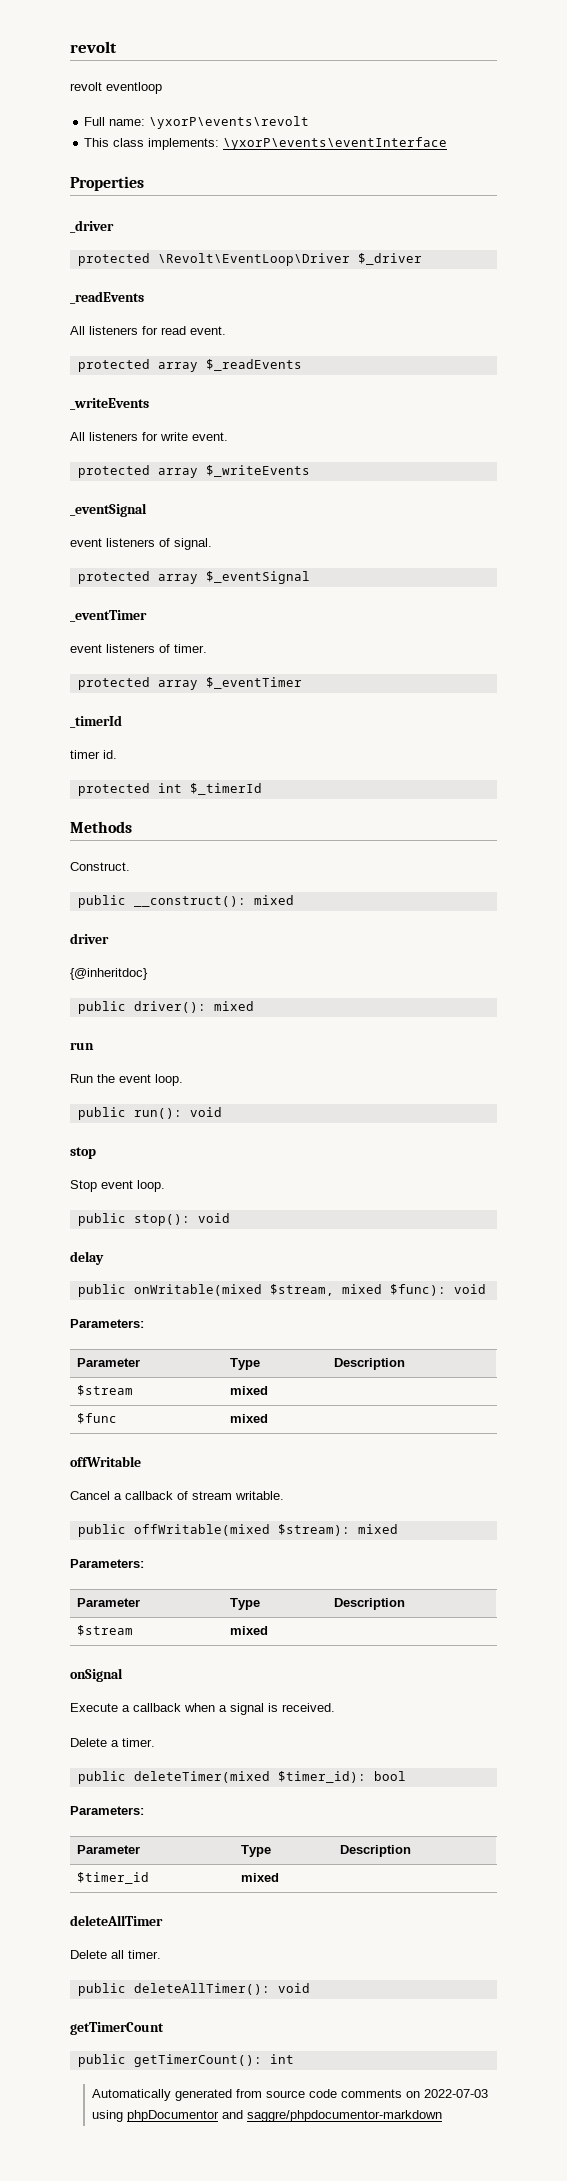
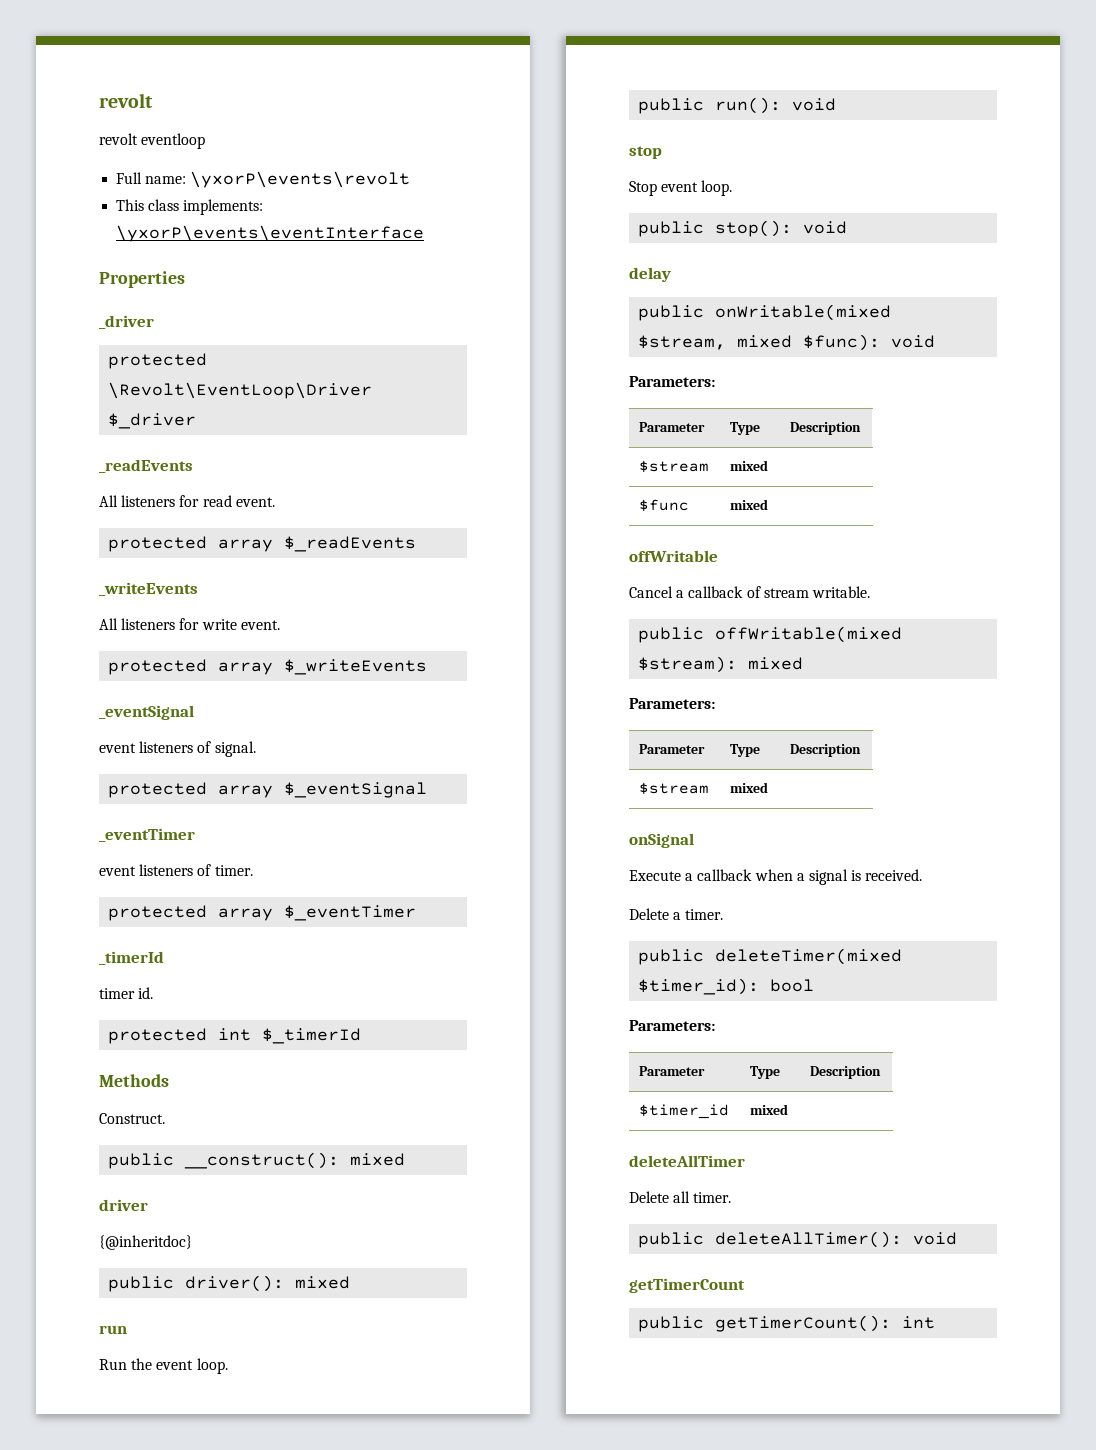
- Automatically generated from source code comments on 2022-07-03 using phpDocumentor and saggre/phpdocumentor-markdown

